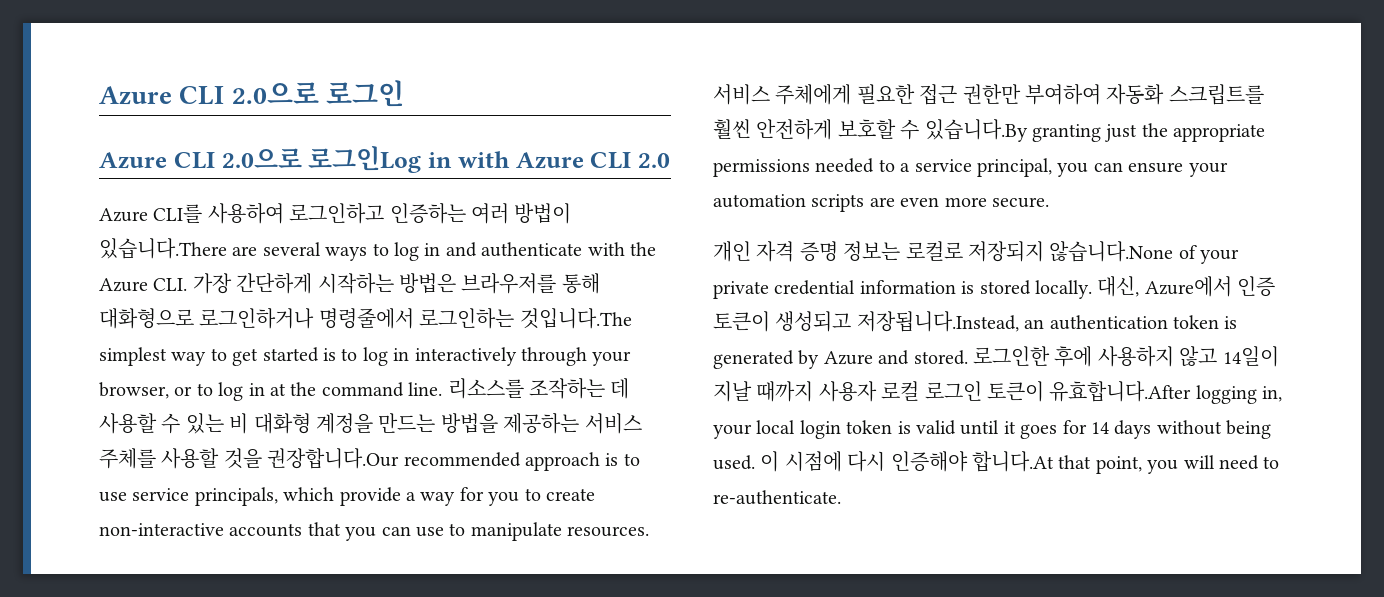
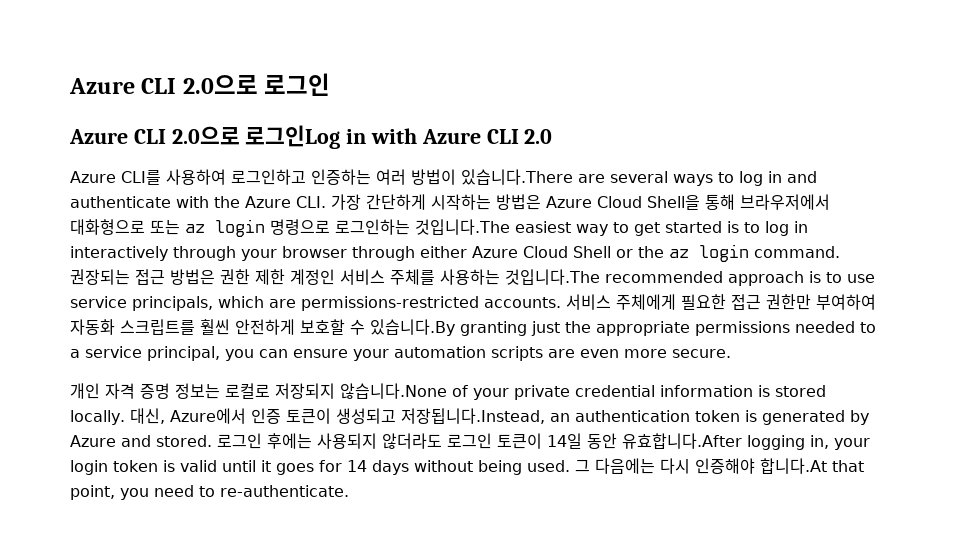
- Azure CLI를 사용하여 로그인하고 인증하는 여러 방법이 있습니다.There are several ways to log in and authenticate with the Azure CLI. 가장 간단하게 시작하는 방법은 브라우저를 통해 대화형으로 로그인하거나 명령줄에서 로그인하는 것입니다.The simplest way to get started is to log in interactively through your browser, or to log in at the command line. 리소스를 조작하는 데 사용할 수 있는 비 대화형 계정을 만드는 방법을 제공하는 서비스 주체를 사용할 것을 권장합니다.Our recommended approach is to use service principals, which provide a way for you to create non-interactive accounts that you can use to manipulate resources.
+ Azure CLI를 사용하여 로그인하고 인증하는 여러 방법이 있습니다.There are several ways to log in and authenticate with the Azure CLI. 가장 간단하게 시작하는 방법은 Azure Cloud Shell을 통해 브라우저에서 대화형으로 또는 az login 명령으로 로그인하는 것입니다.The easiest way to get started is to log in interactively through your browser through either Azure Cloud Shell or the az login command. 권장되는 접근 방법은 권한 제한 계정인 서비스 주체를 사용하는 것입니다.The recommended approach is to use service principals, which are permissions-restricted accounts.
- 로그인한 후에 사용하지 않고 14일이 지날 때까지 사용자 로컬 로그인 토큰이 유효합니다.After logging in, your local login token is valid until it goes for 14 days without being used.
+ 로그인 후에는 사용되지 않더라도 로그인 토큰이 14일 동안 유효합니다.After logging in, your login token is valid until it goes for 14 days without being used.
- 이 시점에 다시 인증해야 합니다.At that point, you will need to re-authenticate.
+ 그 다음에는 다시 인증해야 합니다.At that point, you need to re-authenticate.

